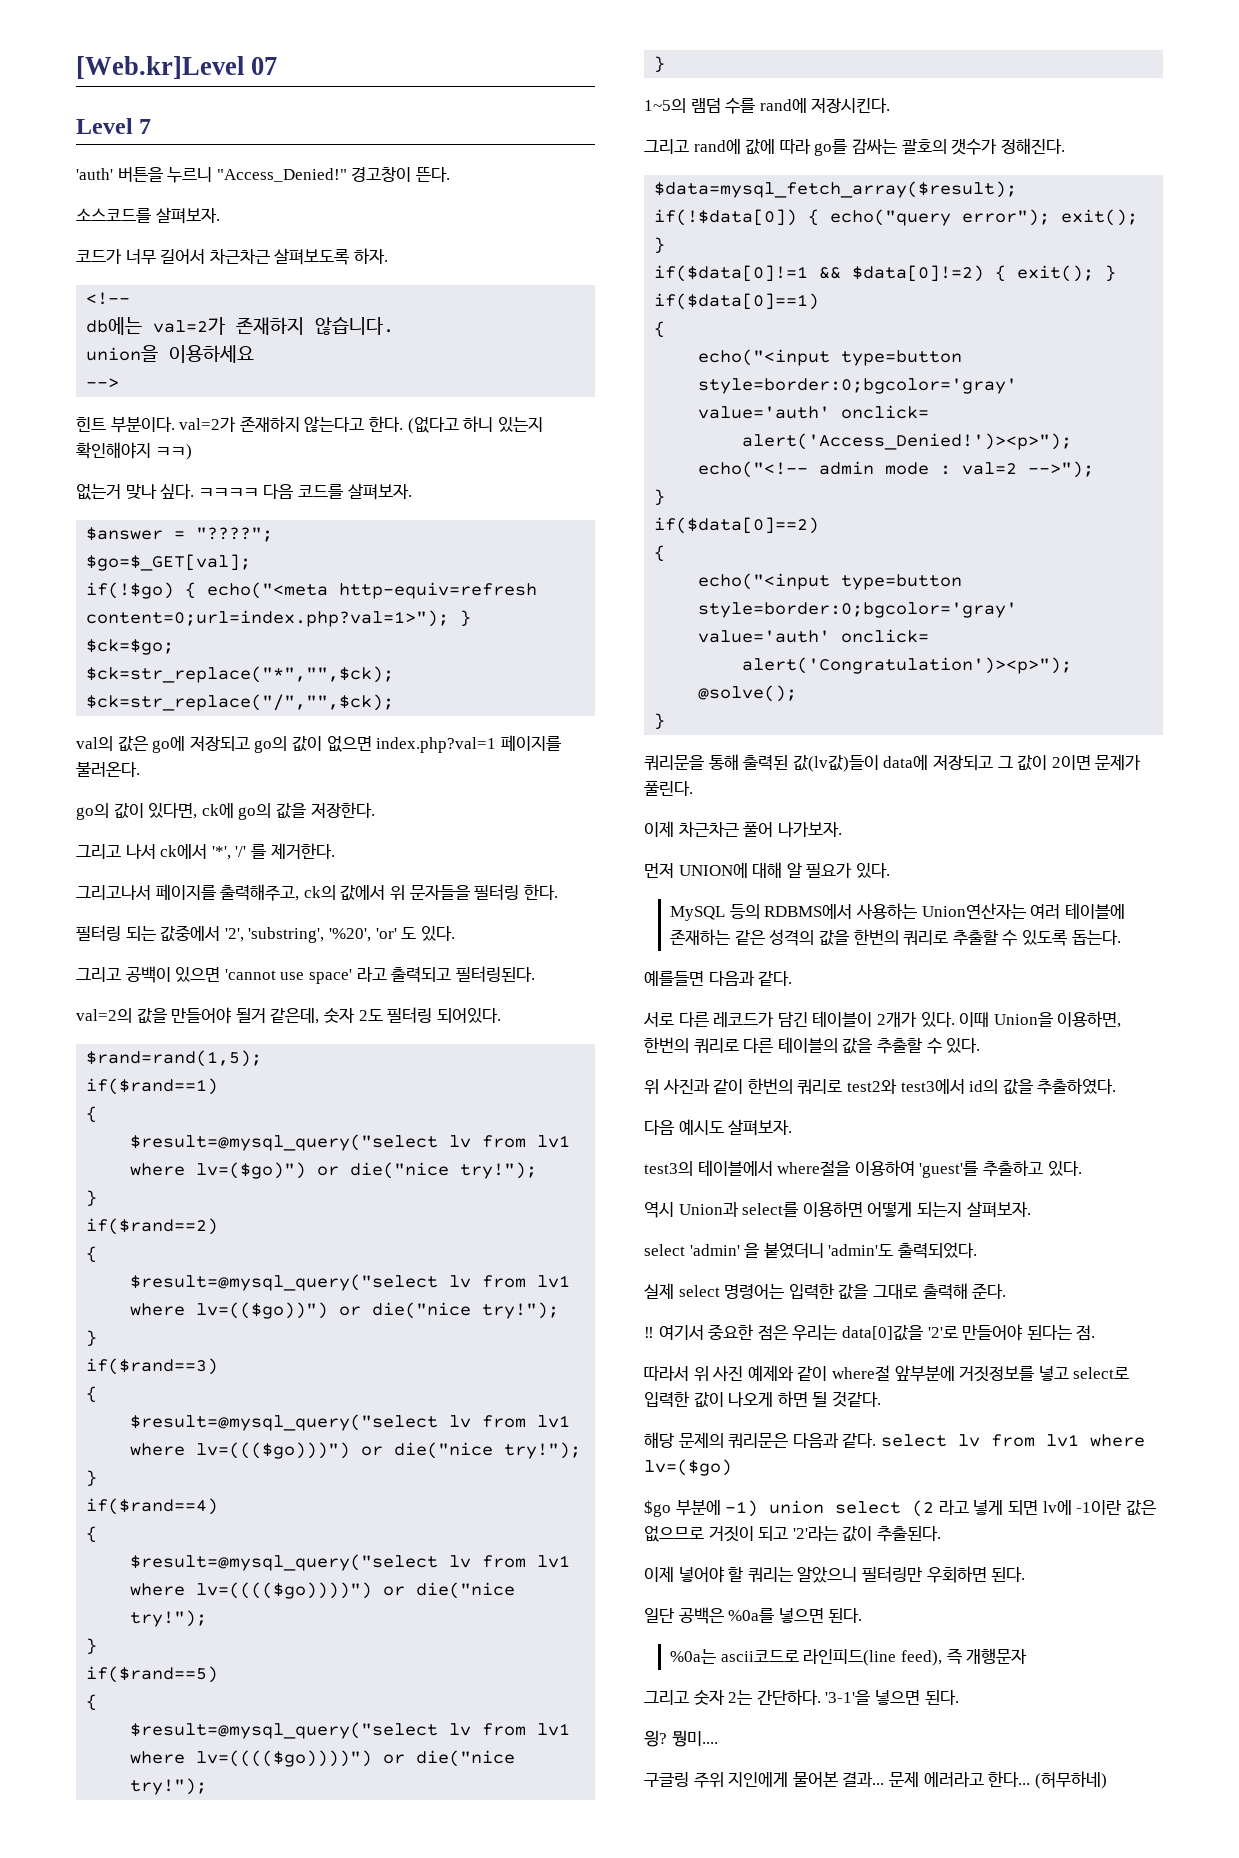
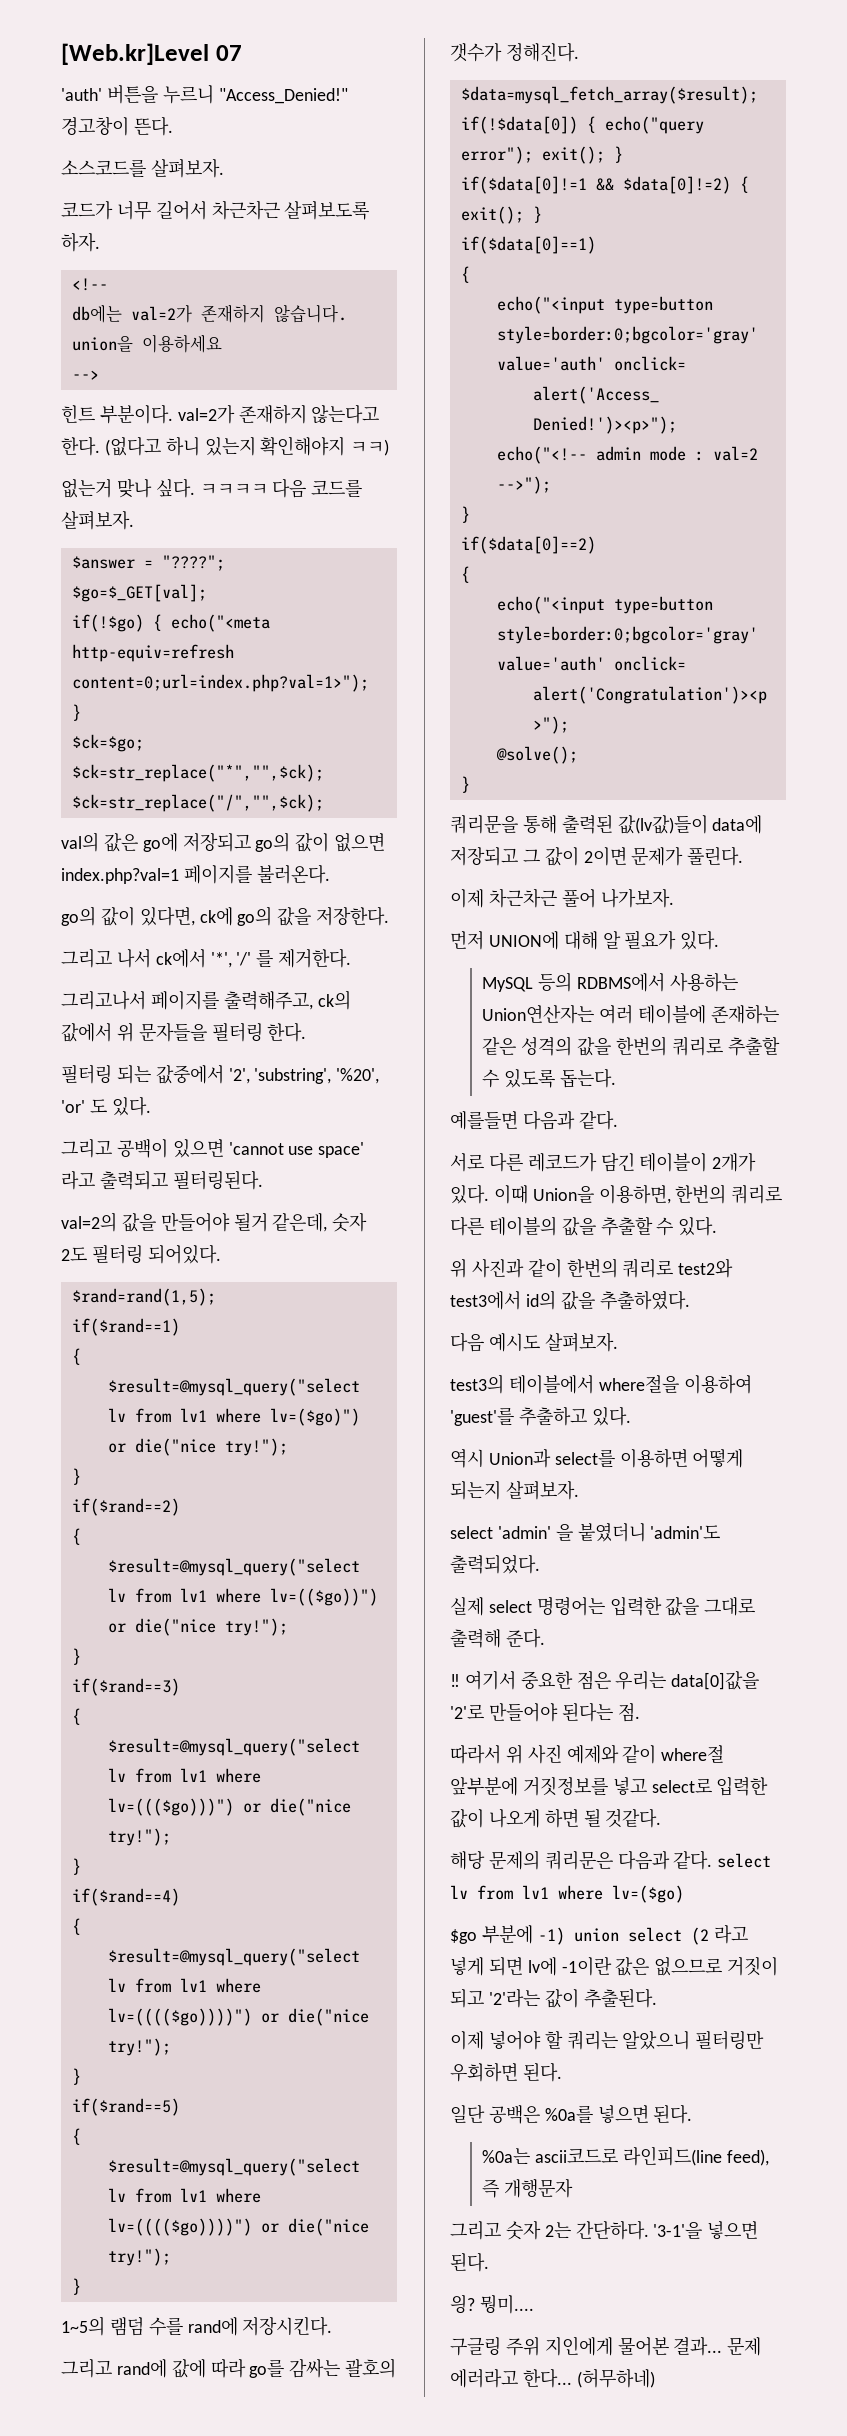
- Level 7

